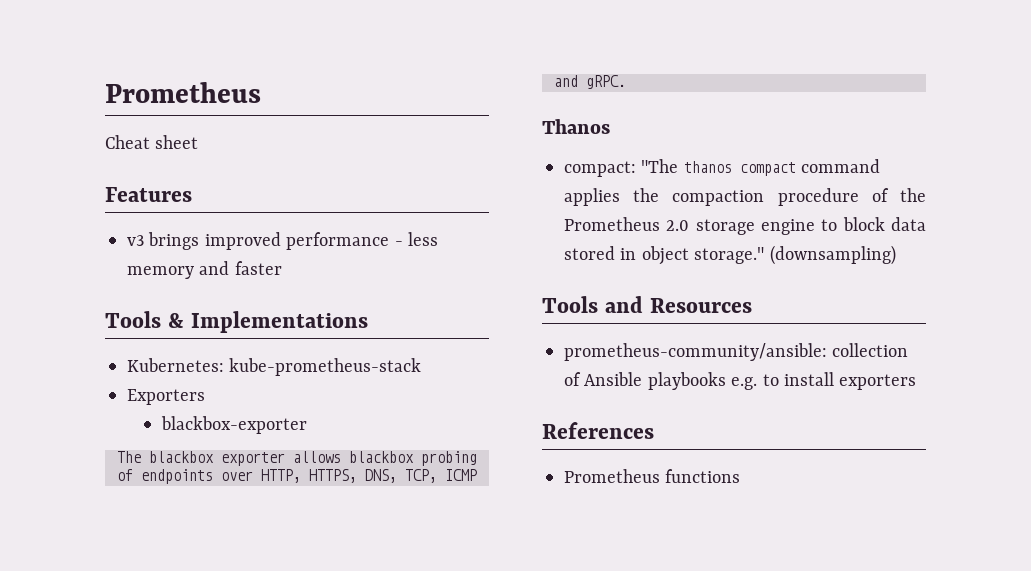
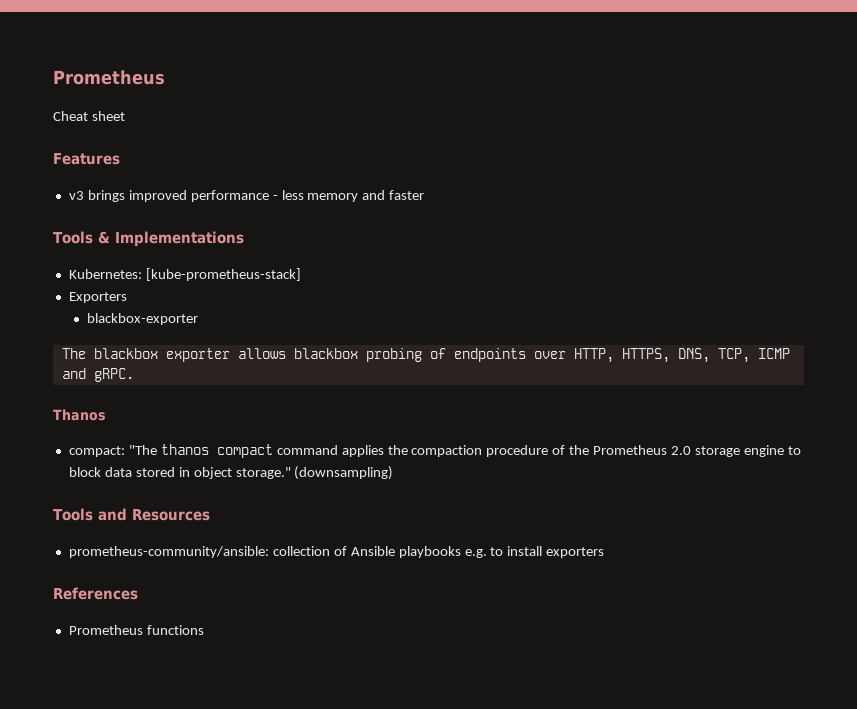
- Kubernetes: kube-prometheus-stack
+ Kubernetes: [kube-prometheus-stack]

